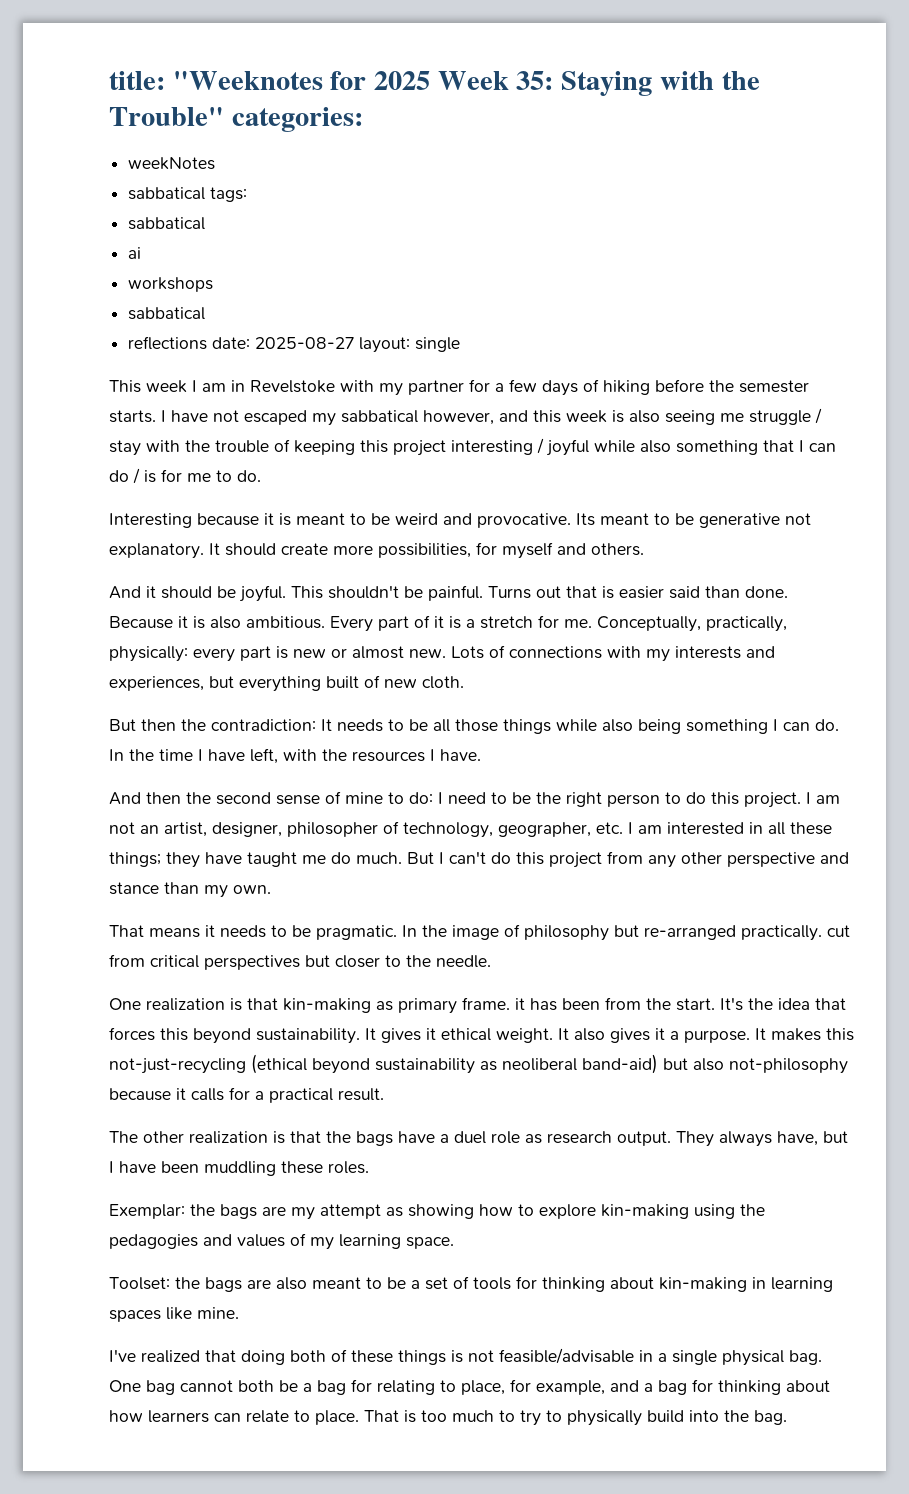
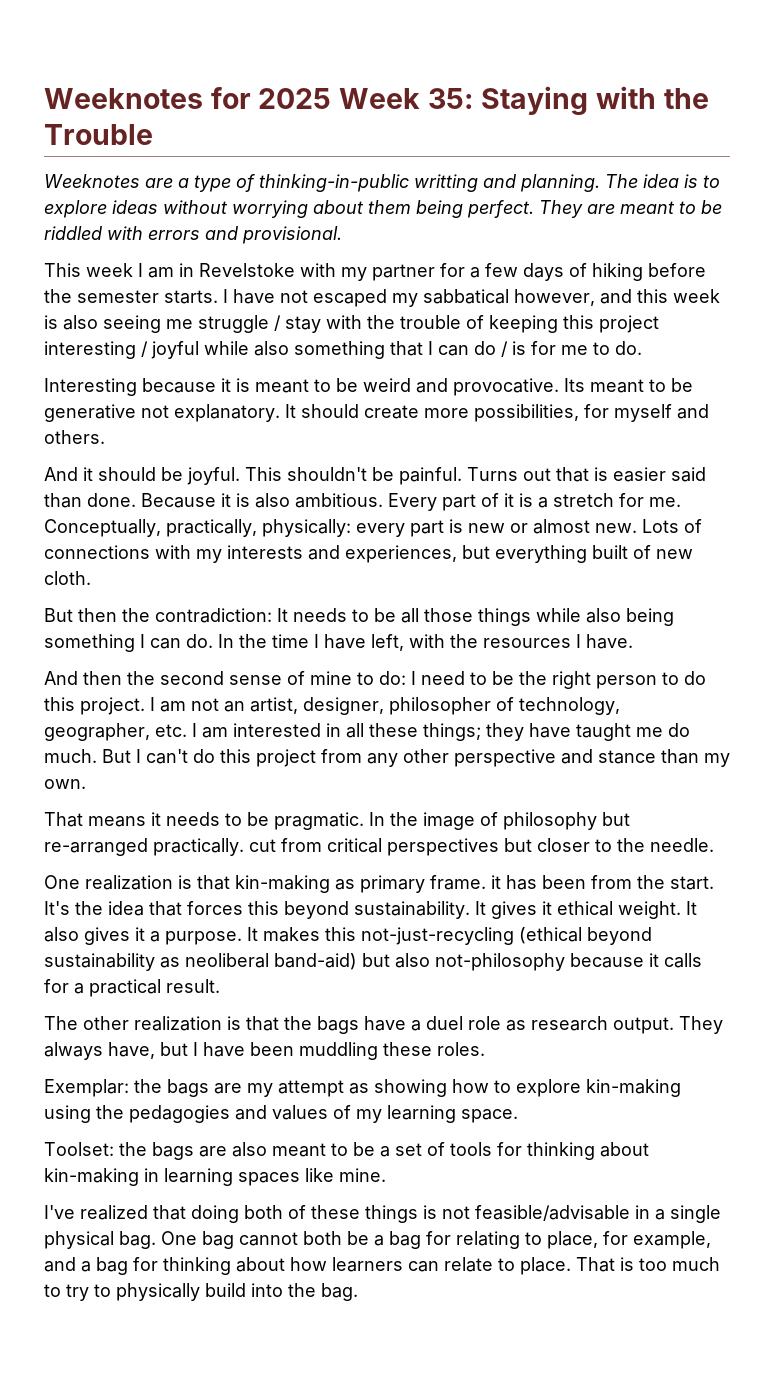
- title: "Weeknotes for 2025 Week 35: Staying with the Trouble" categories:
- weekNotes
- sabbatical tags:
- sabbatical
- ai
- workshops
- sabbatical
- reflections date: 2025-08-27 layout: single
+ Weeknotes for 2025 Week 35: Staying with the Trouble
+ Weeknotes are a type of thinking-in-public writting and planning. The idea is to explore ideas without worrying about them being perfect. They are meant to be riddled with errors and provisional.

